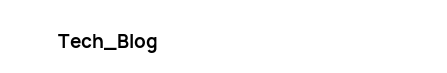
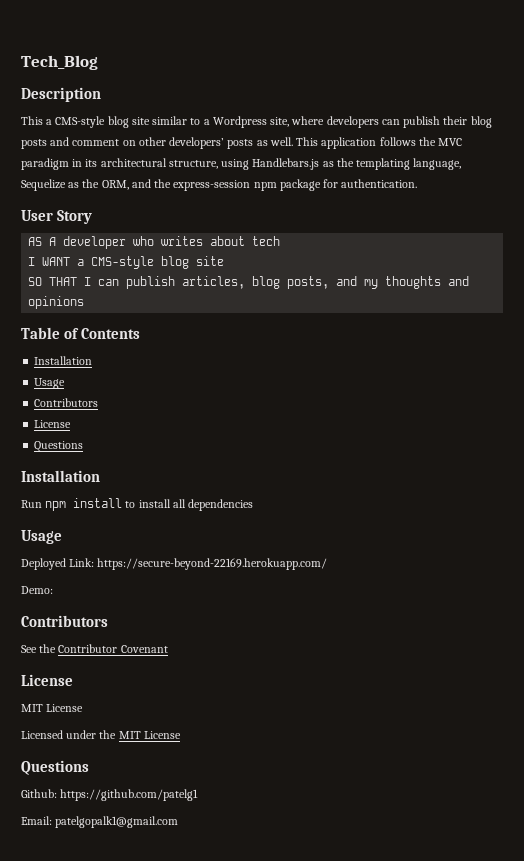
+ Description
+ This a CMS-style blog site similar to a Wordpress site, where developers can publish their blog posts and comment on other developers’ posts as well. This application follows the MVC paradigm in its architectural structure, using Handlebars.js as the templating language, Sequelize as the ORM, and the express-session npm package for authentication.
+ User Story
+ AS A developer who writes about tech
+ I WANT a CMS-style blog site
+ SO THAT I can publish articles, blog posts, and my thoughts and opinions
+ Table of Contents
+ Installation
+ Usage
+ Contributors
+ License
+ Questions
+ Installation
+ Run npm install to install all dependencies
+ Usage
+ Deployed Link: https://secure-beyond-22169.herokuapp.com/
+ Demo:
+ Contributors
+ See the Contributor Covenant
+ License
+ MIT License
+ Licensed under the MIT License
+ Questions
+ Github: https://github.com/patelg1
+ Email: patelgopalk1@gmail.com

